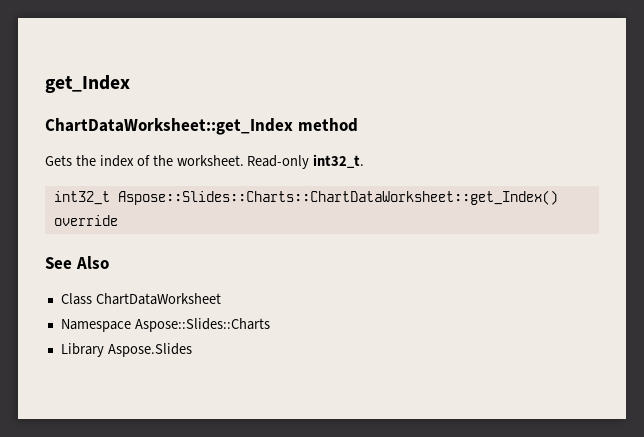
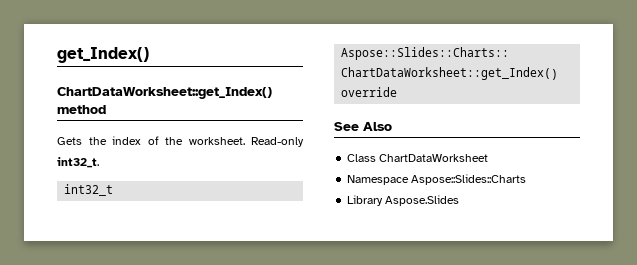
- get_Index
- ChartDataWorksheet::get_Index method
+ get_Index()
+ ChartDataWorksheet::get_Index() method

